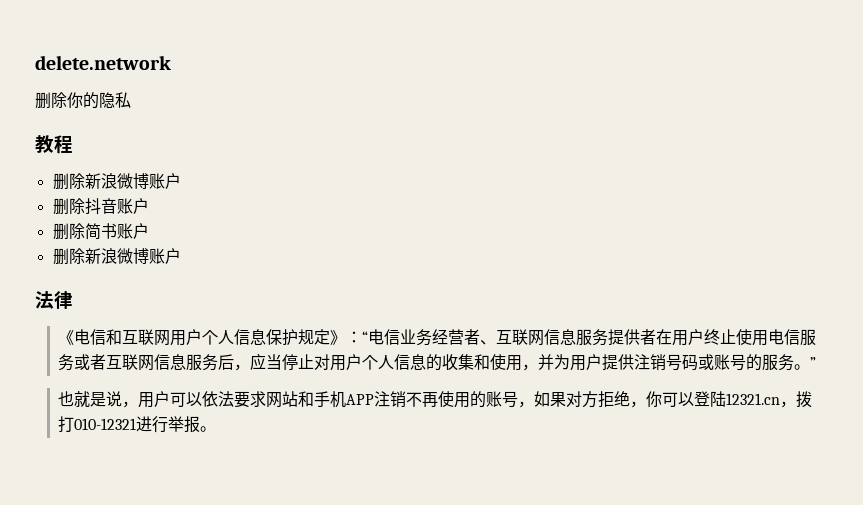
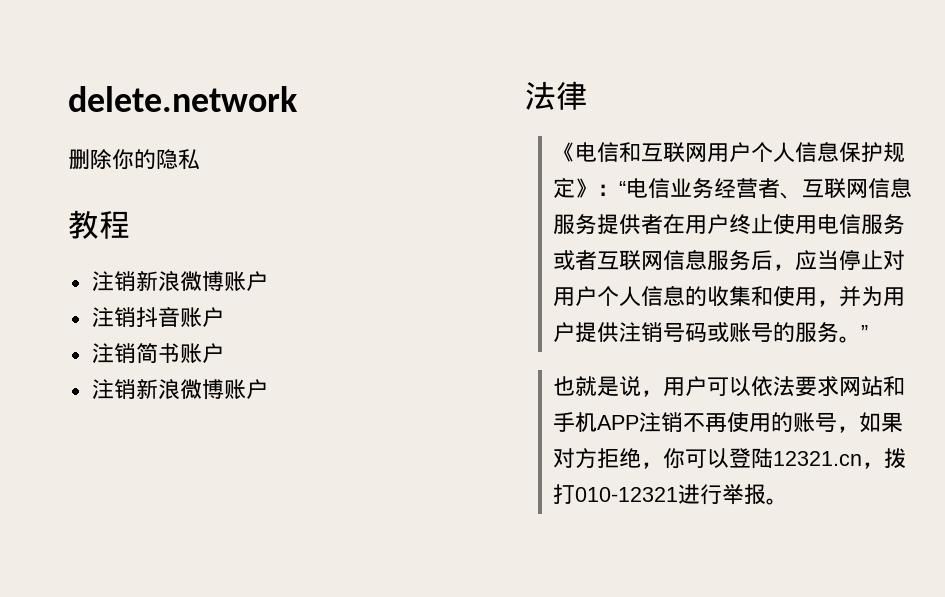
  教程
- 删除新浪微博账户
- 删除抖音账户
+ 注销新浪微博账户
+ 注销抖音账户
- 删除简书账户
- 删除新浪微博账户
+ 注销简书账户
+ 注销新浪微博账户

